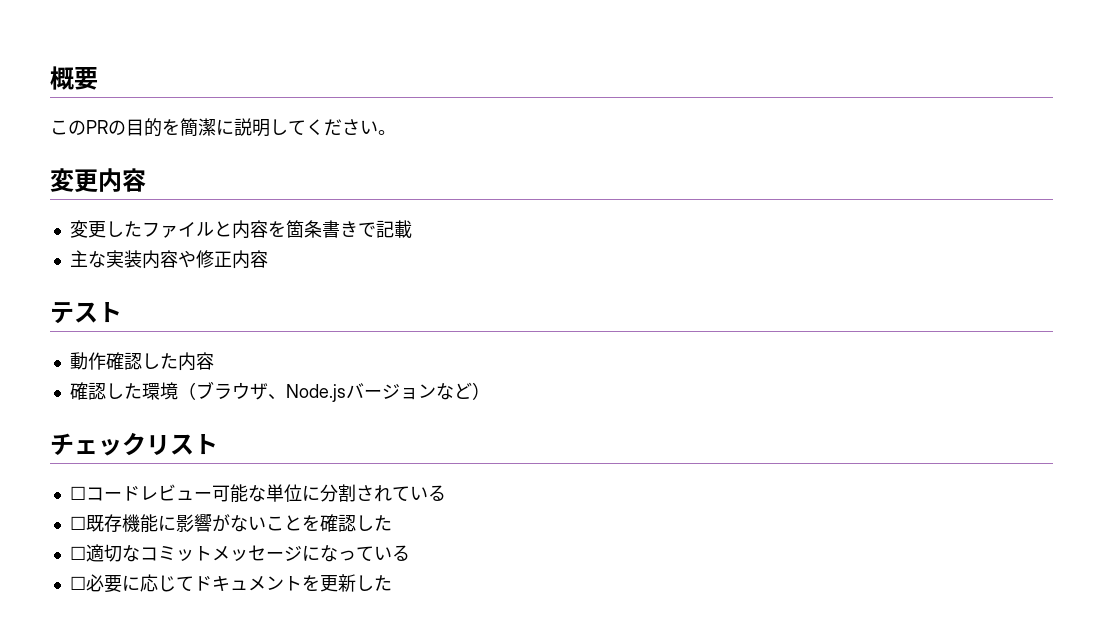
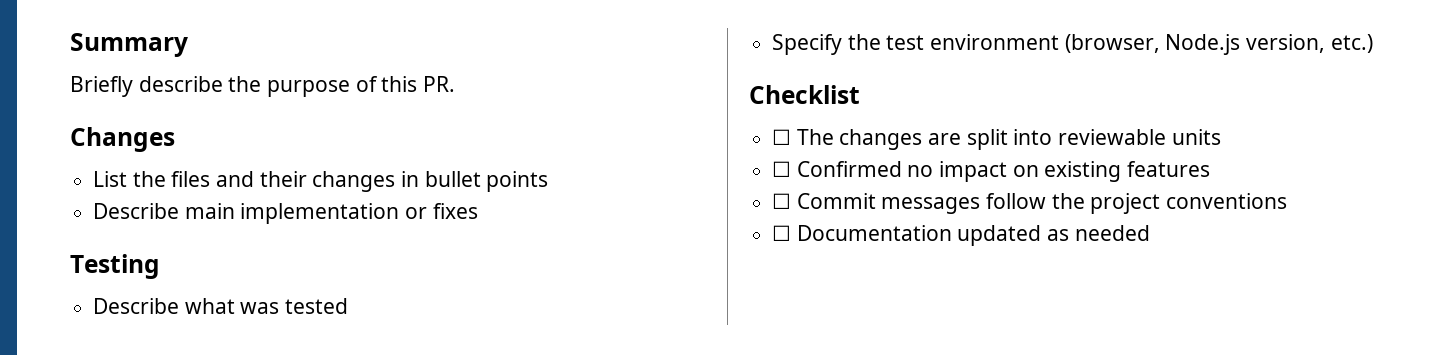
- 概要
- このPRの目的を簡潔に説明してください。
- 変更内容
- 変更したファイルと内容を箇条書きで記載
- 主な実装内容や修正内容
- テスト
- 動作確認した内容
- 確認した環境（ブラウザ、Node.jsバージョンなど）
- チェックリスト
- ☐コードレビュー可能な単位に分割されている
- ☐既存機能に影響がないことを確認した
- ☐適切なコミットメッセージになっている
- ☐必要に応じてドキュメントを更新した
+ Summary
+ Briefly describe the purpose of this PR.
+ Changes
+ List the files and their changes in bullet points
+ Describe main implementation or fixes
+ Testing
+ Describe what was tested
+ Specify the test environment (browser, Node.js version, etc.)
+ Checklist
+ ☐ The changes are split into reviewable units
+ ☐ Confirmed no impact on existing features
+ ☐ Commit messages follow the project conventions
+ ☐ Documentation updated as needed

